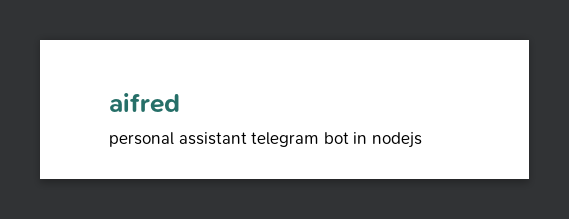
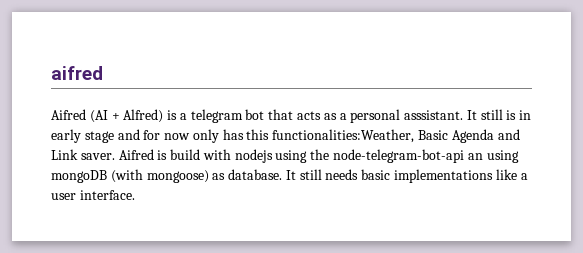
- personal assistant telegram bot in nodejs
+ Aifred (AI + Alfred) is a telegram bot that acts as a personal asssistant. It still is in early stage and for now only has this functionalities:Weather, Basic Agenda and Link saver. Aifred is build with nodejs using the node-telegram-bot-api an using mongoDB (with mongoose) as database. It still needs basic implementations like a user interface.

